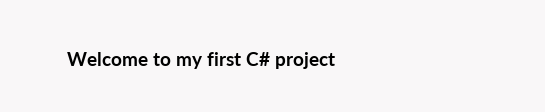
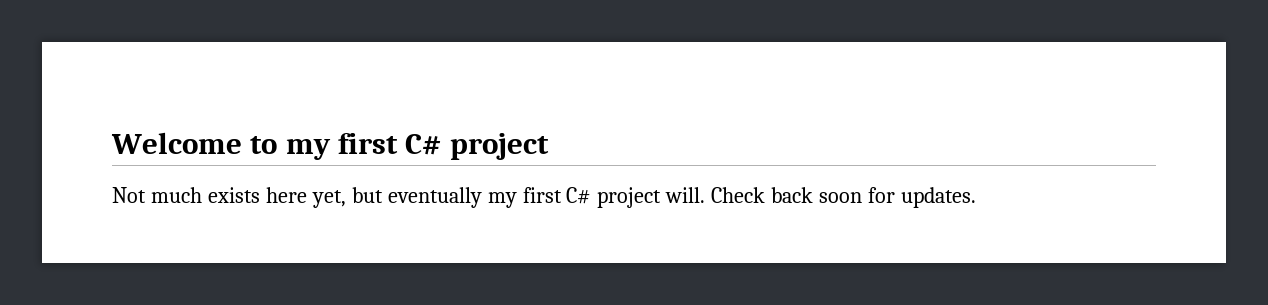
+ Not much exists here yet, but eventually my first C# project will. Check back soon for updates.

